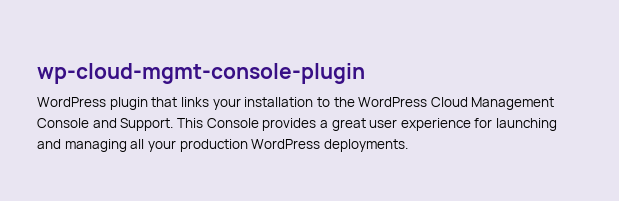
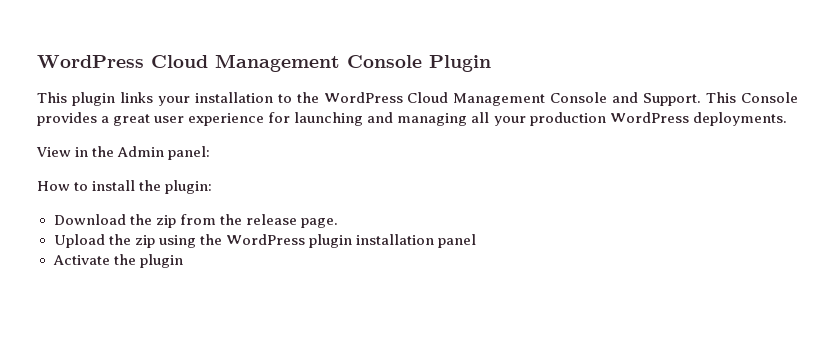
- wp-cloud-mgmt-console-plugin
- WordPress plugin that links your installation to the WordPress Cloud Management Console and Support.
+ WordPress Cloud Management Console Plugin
+ This plugin links your installation to the WordPress Cloud Management Console and Support.
+ View in the Admin panel:
+ How to install the plugin:
+ Download the zip from the release page.
+ Upload the zip using the WordPress plugin installation panel
+ Activate the plugin

